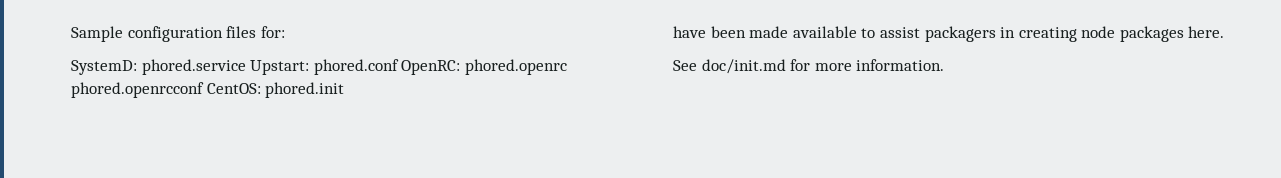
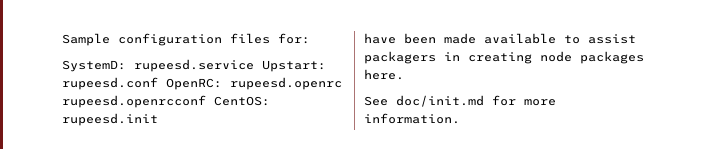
- SystemD: phored.service Upstart: phored.conf OpenRC: phored.openrc phored.openrcconf CentOS: phored.init
+ SystemD: rupeesd.service Upstart: rupeesd.conf OpenRC: rupeesd.openrc rupeesd.openrcconf CentOS: rupeesd.init

